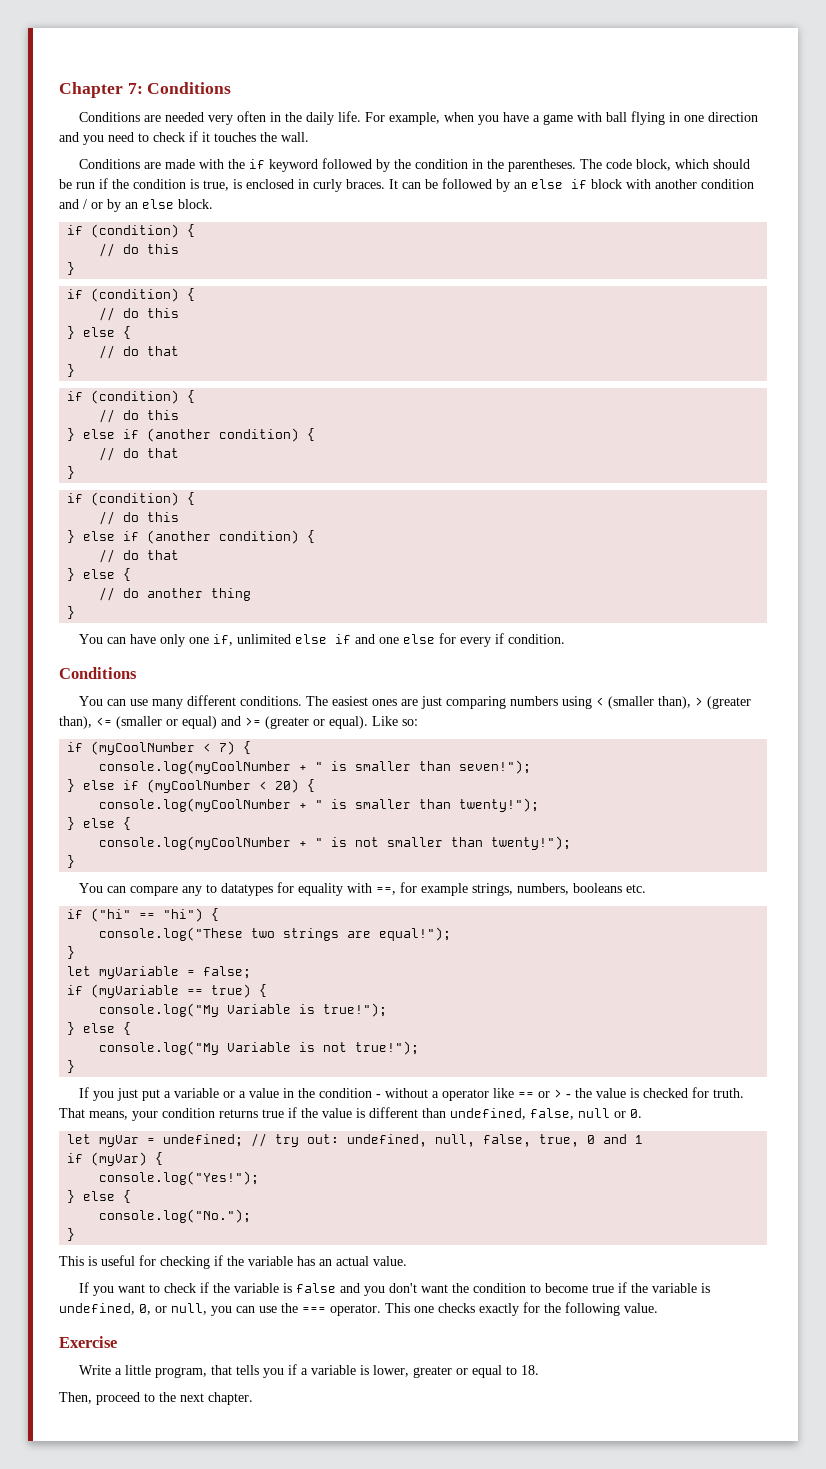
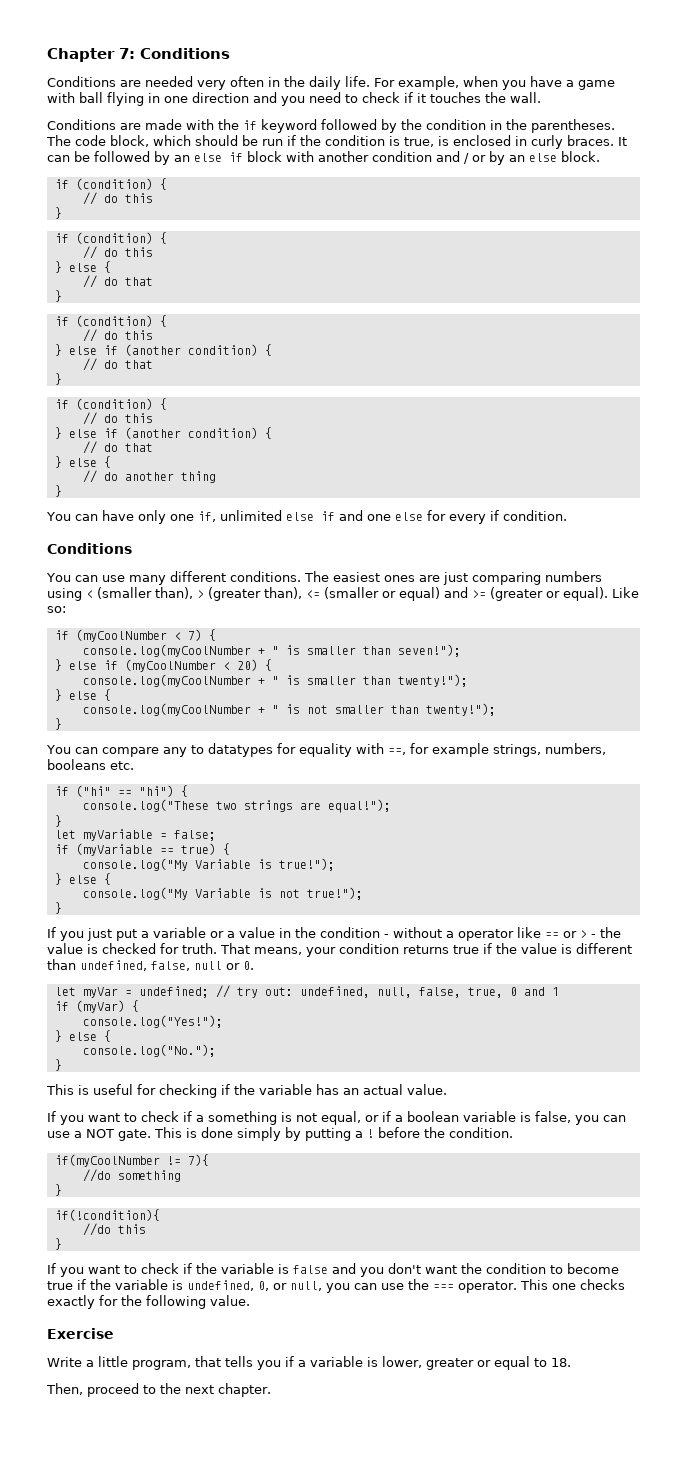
+ If you want to check if a something is not equal, or if a boolean variable is false, you can use a NOT gate. This is done simply by putting a ! before the condition.
+ if(myCoolNumber != 7){
+ //do something
+ }
+ if(!condition){
+ //do this
+ }

